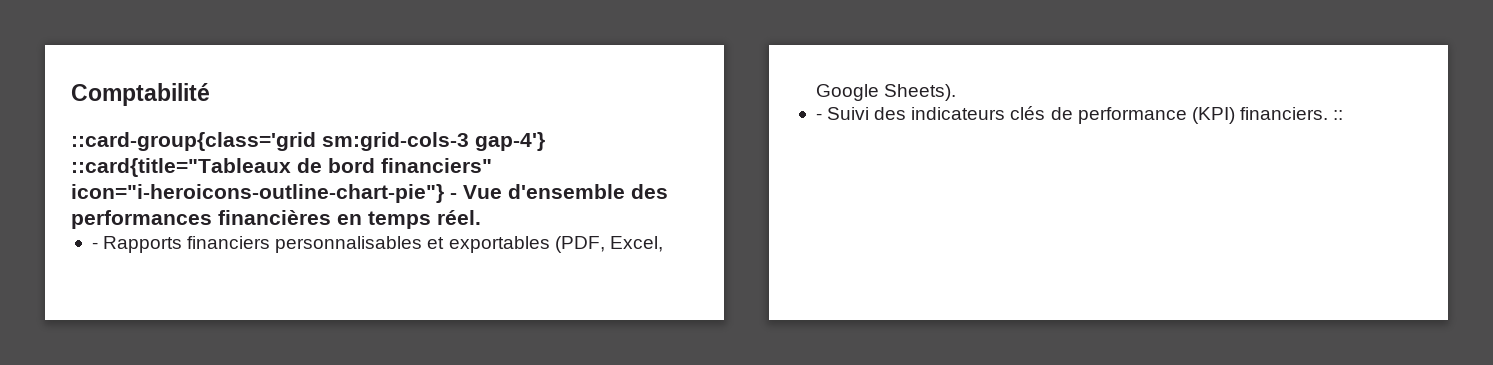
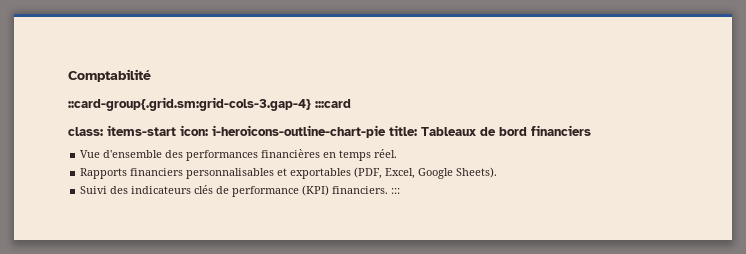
- ::card-group{class='grid sm:grid-cols-3 gap-4'} ::card{title="Tableaux de bord financiers" icon="i-heroicons-outline-chart-pie"} - Vue d'ensemble des performances financières en temps réel.
+ ::card-group{.grid.sm:grid-cols-3.gap-4} :::card
+ class: items-start icon: i-heroicons-outline-chart-pie title: Tableaux de bord financiers
+ Vue d'ensemble des performances financières en temps réel.
- - Rapports financiers personnalisables et exportables (PDF, Excel, Google Sheets).
+ Rapports financiers personnalisables et exportables (PDF, Excel, Google Sheets).
- - Suivi des indicateurs clés de performance (KPI) financiers. ::
+ Suivi des indicateurs clés de performance (KPI) financiers. :::

